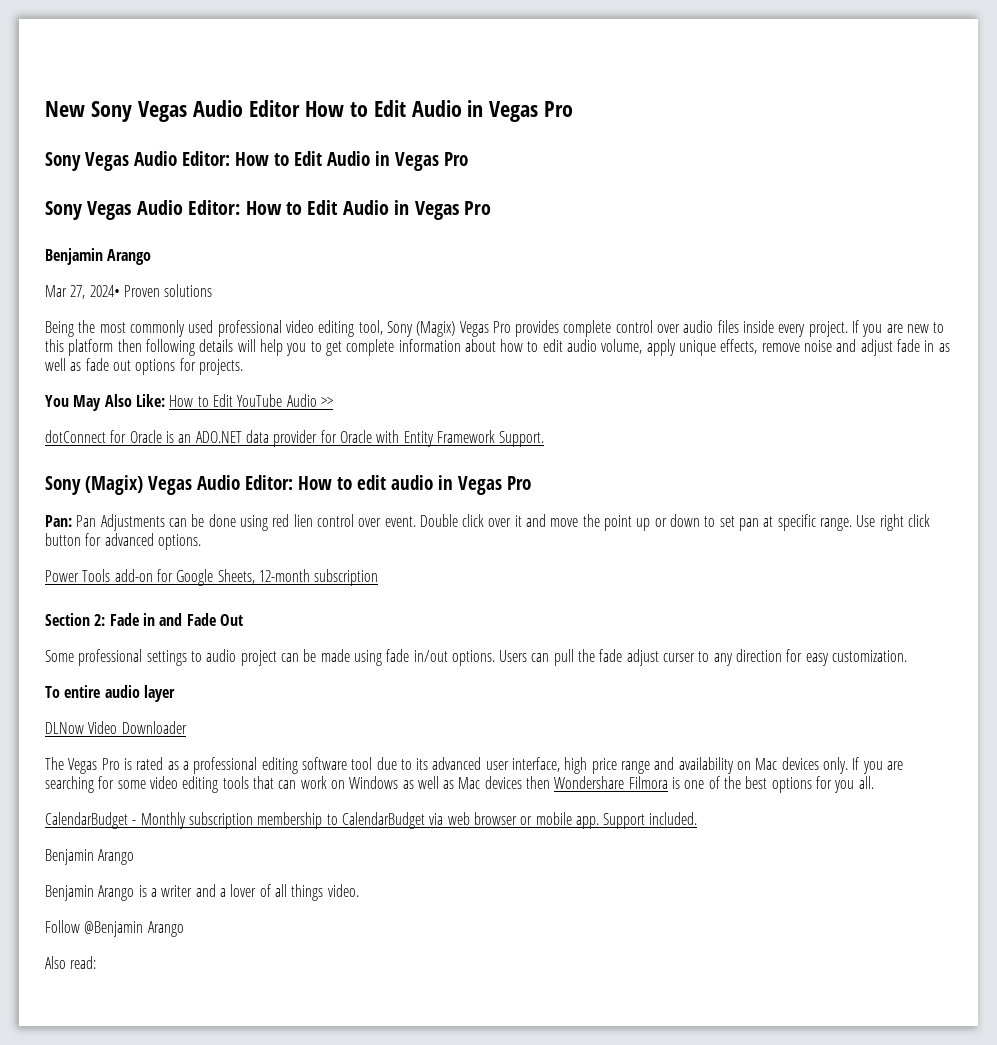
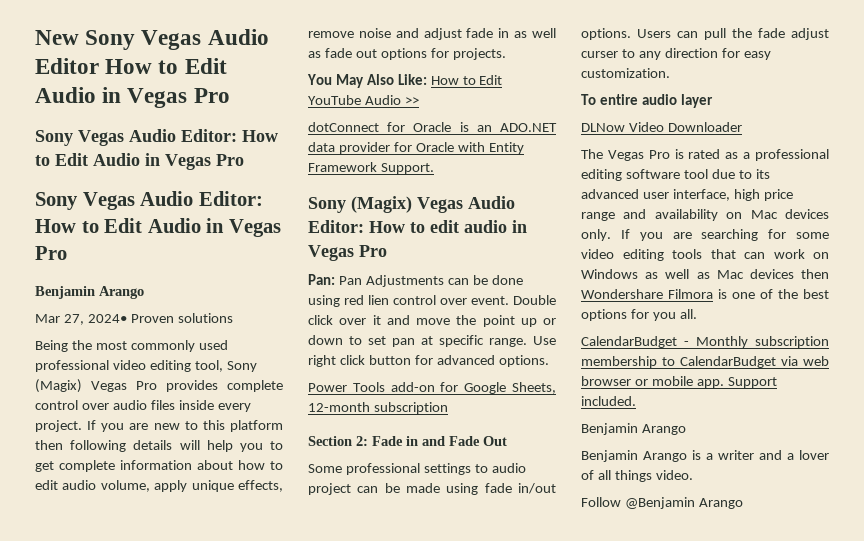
- Also read:

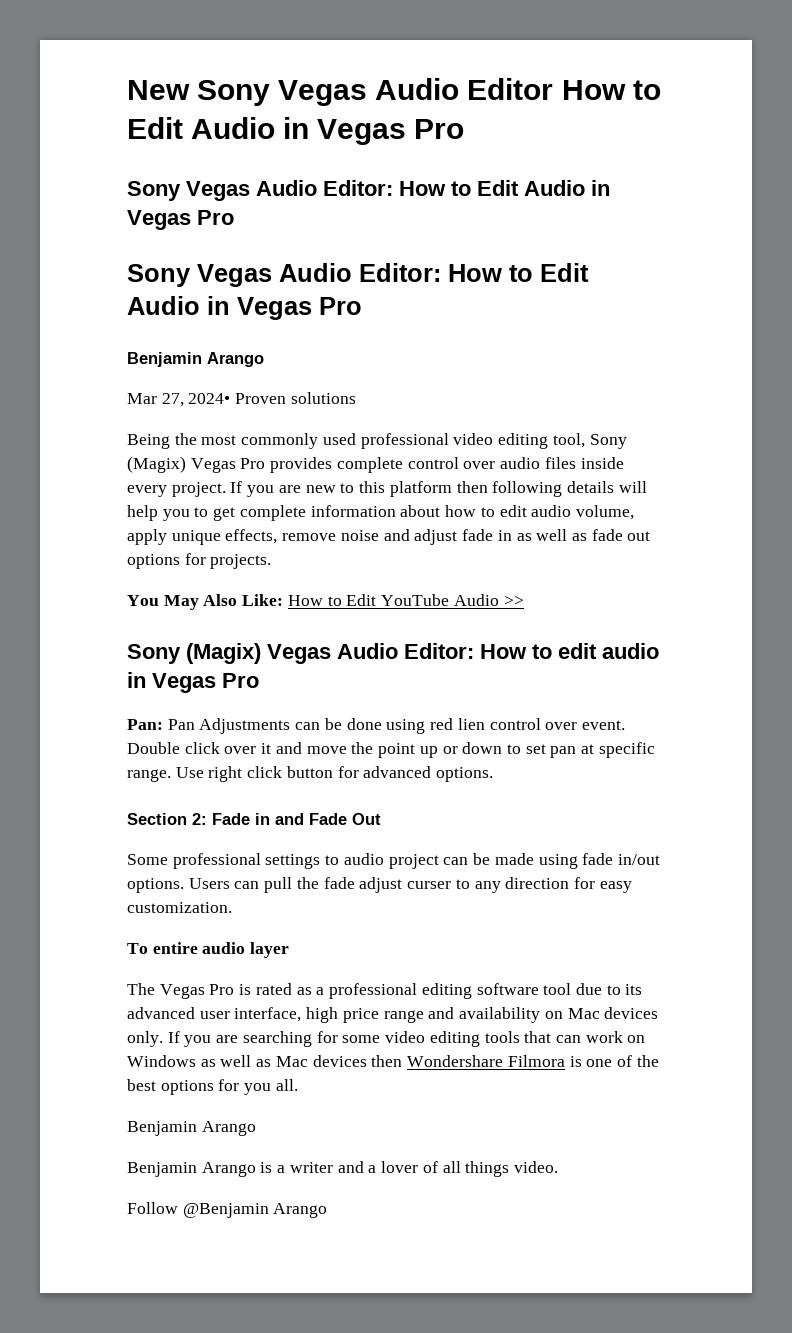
- dotConnect for Oracle is an ADO.NET data provider for Oracle with Entity Framework Support.
- Power Tools add-on for Google Sheets, 12-month subscription
- DLNow Video Downloader
- CalendarBudget - Monthly subscription membership to CalendarBudget via web browser or mobile app. Support included.

